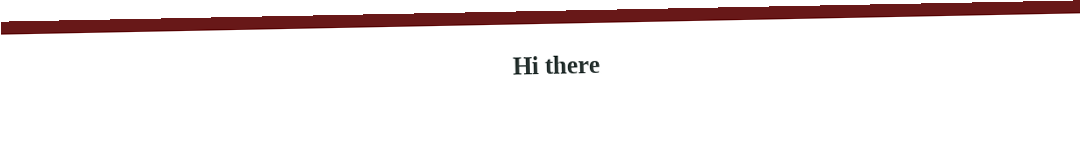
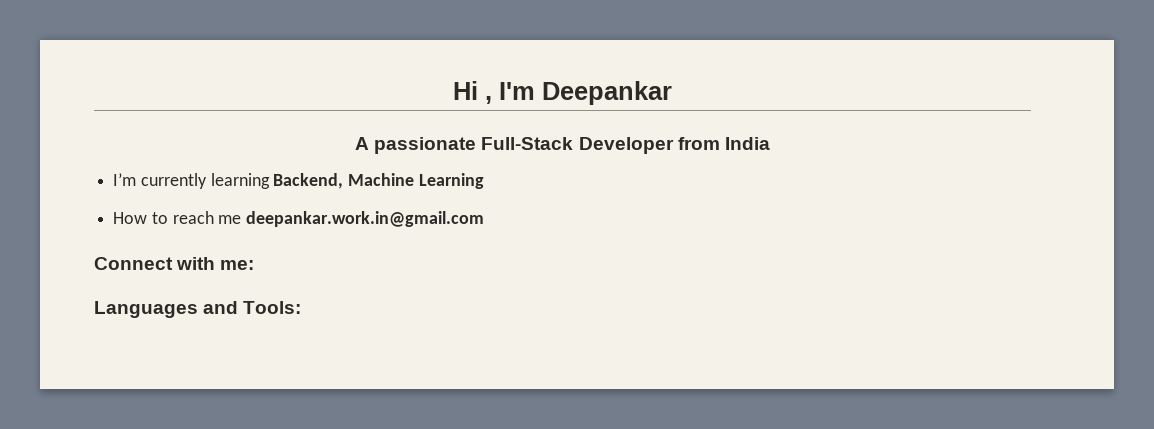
- Hi there
+ Hi , I'm Deepankar
+ A passionate Full-Stack Developer from India
+ I’m currently learning Backend, Machine Learning
+ How to reach me deepankar.work.in@gmail.com
+ Connect with me:
+ Languages and Tools:

